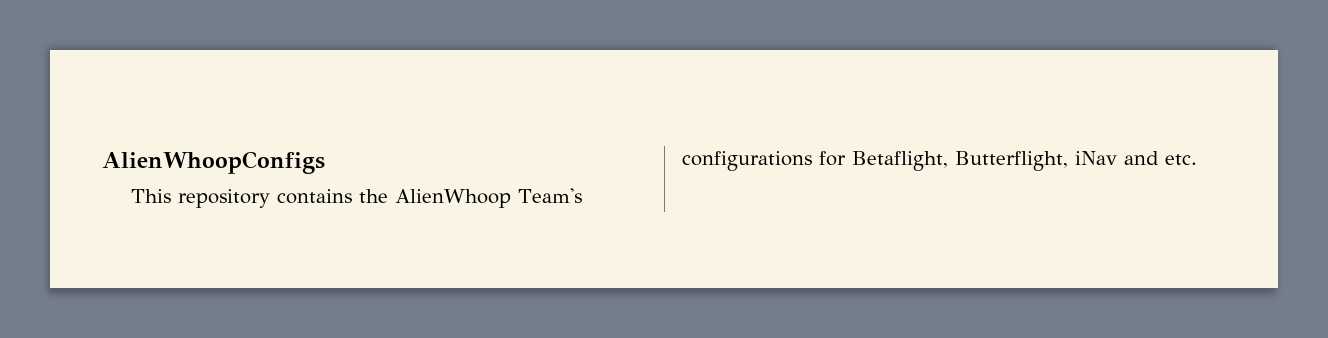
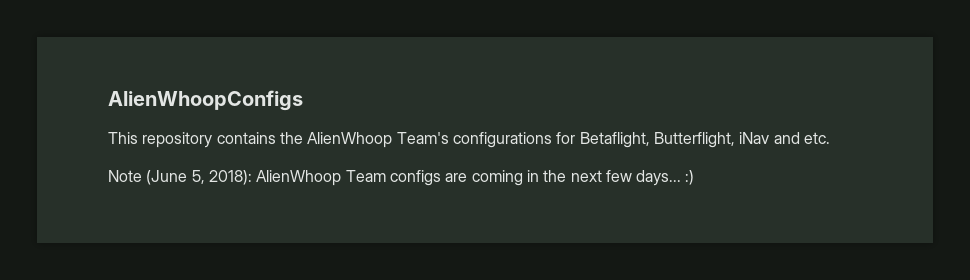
+ Note (June 5, 2018): AlienWhoop Team configs are coming in the next few days... :)

